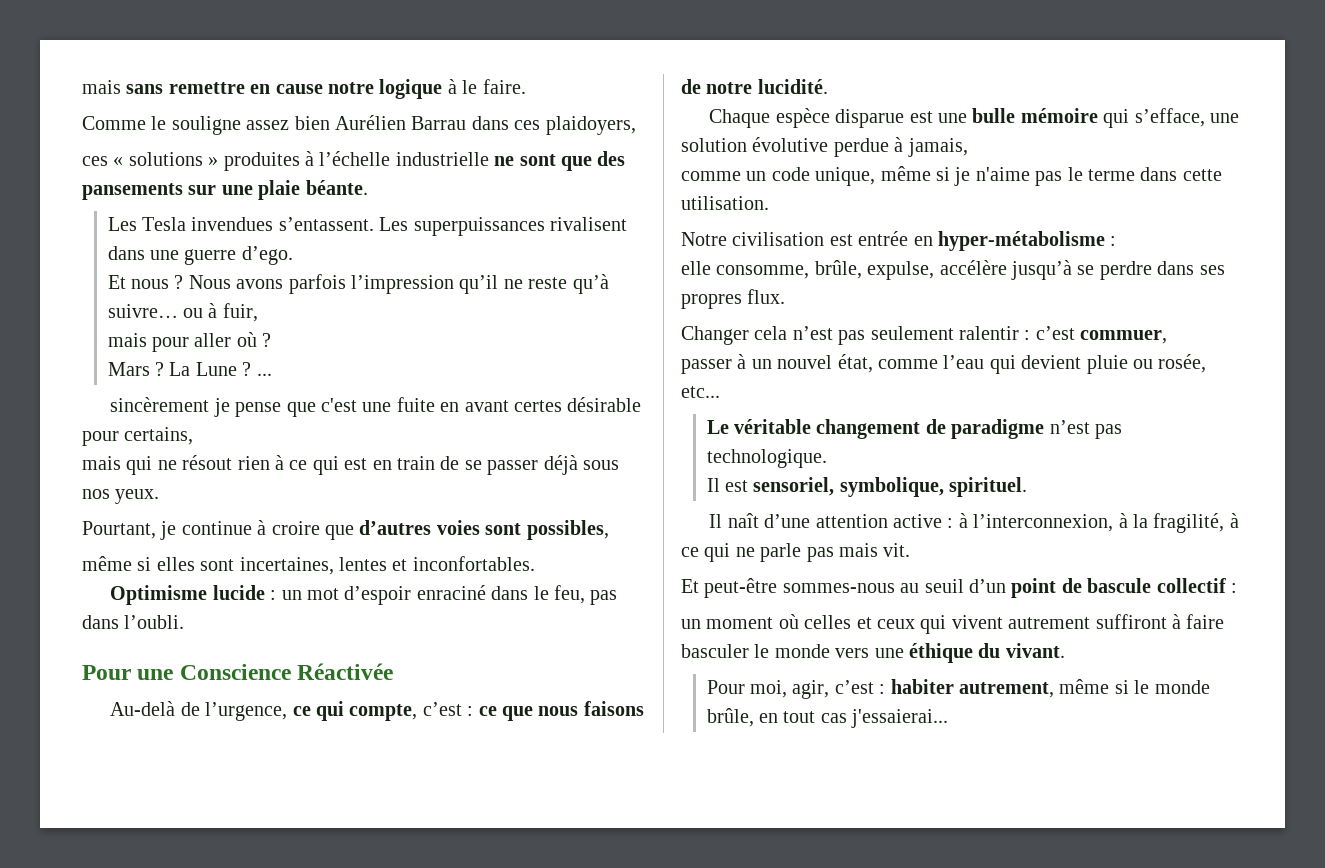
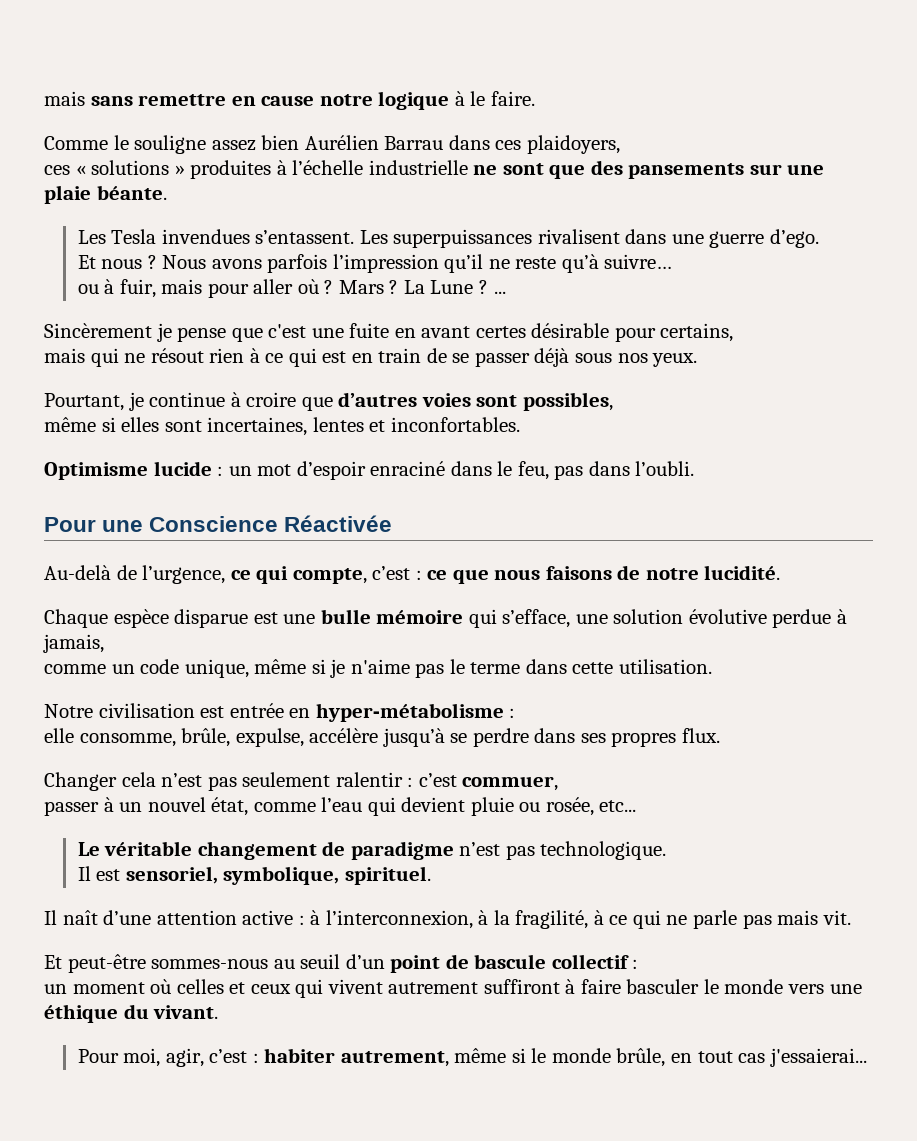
- Nous avons parfois l’impression qu’il ne reste qu’à suivre… ou à fuir,
- mais pour aller où ?
- Mars ?
+ Nous avons parfois l’impression qu’il ne reste qu’à suivre…
+ ou à fuir, mais pour aller où ? Mars ?
- sincèrement je pense que c'est une fuite en avant certes désirable pour certains,
+ Sincèrement je pense que c'est une fuite en avant certes désirable pour certains,

